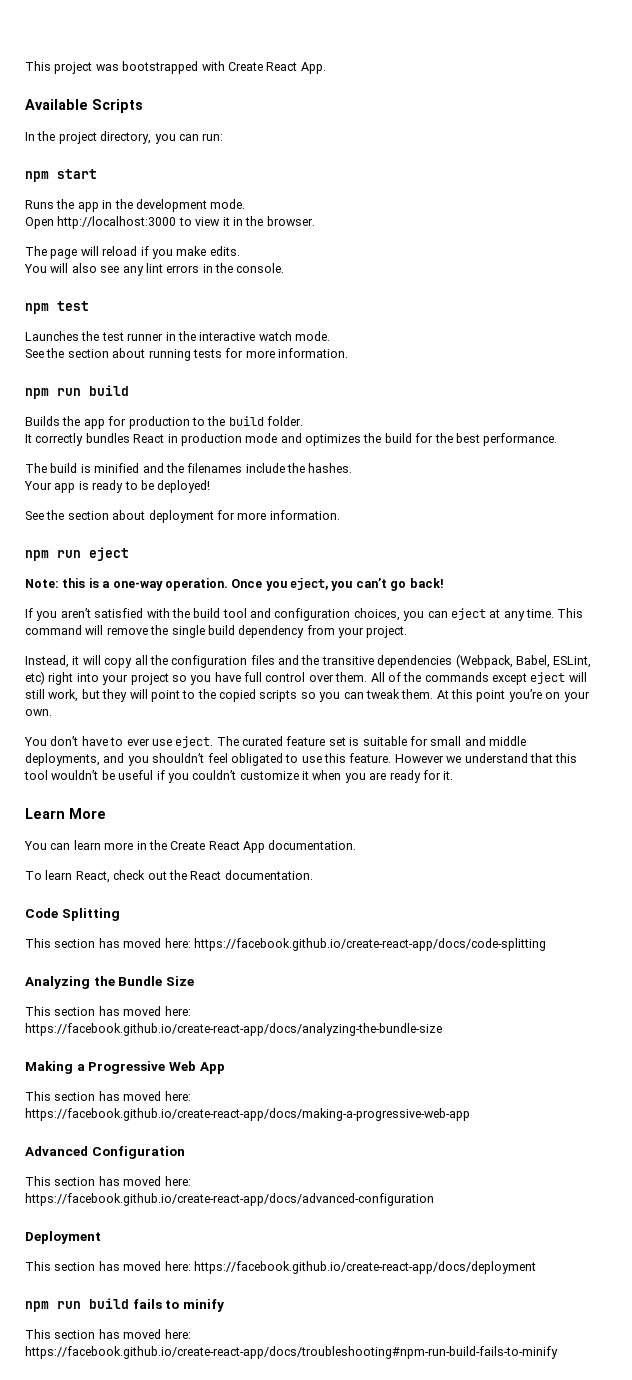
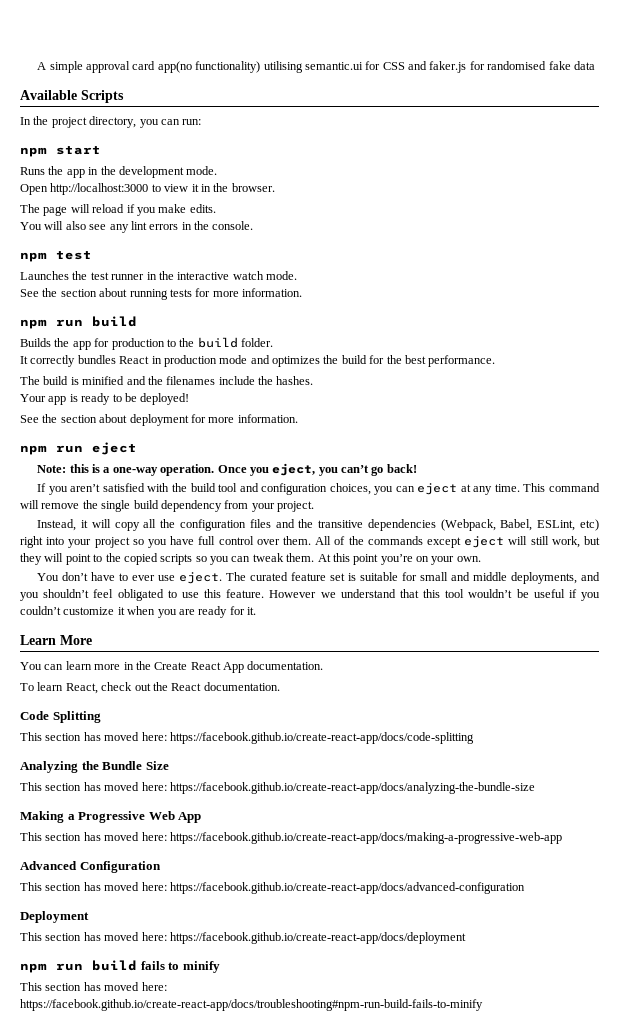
- This project was bootstrapped with Create React App.
+ A simple approval card app(no functionality) utilising semantic.ui for CSS and faker.js for randomised fake data

